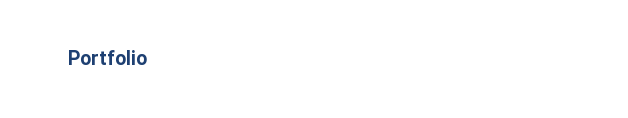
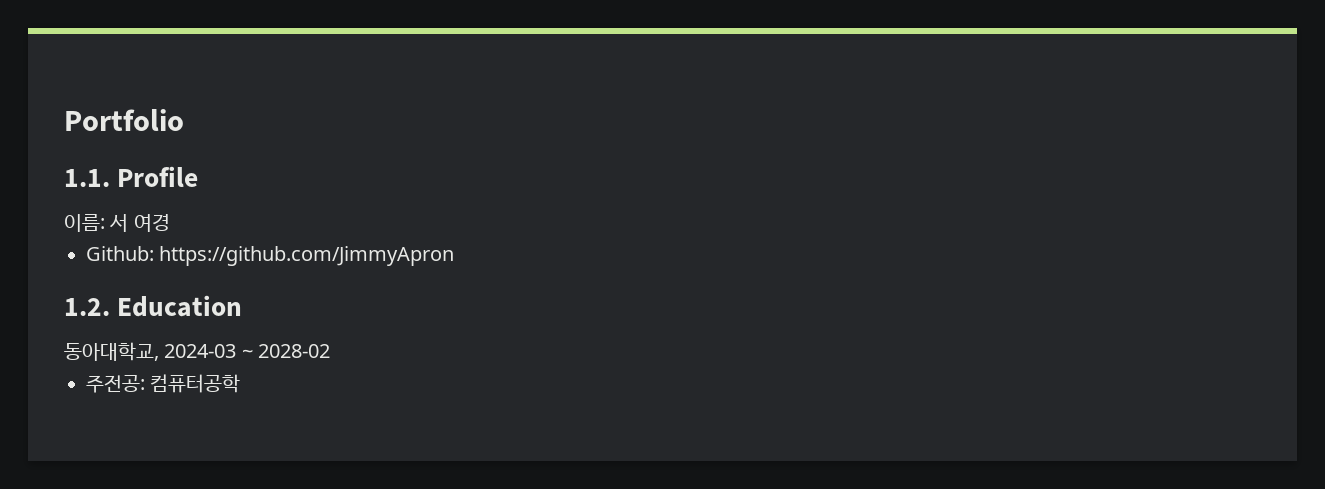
+ 1.1. Profile
+ 이름: 서 여경
+ Github: https://github.com/JimmyApron
+ 1.2. Education
+ 동아대학교, 2024-03 ~ 2028-02
+ 주전공: 컴퓨터공학

